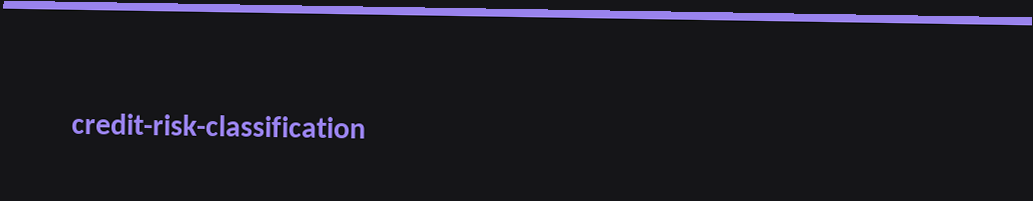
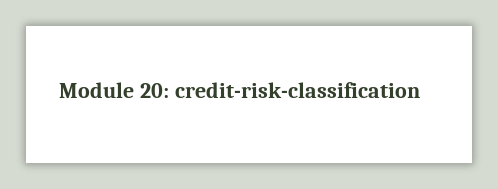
- credit-risk-classification
+ Module 20: credit-risk-classification

